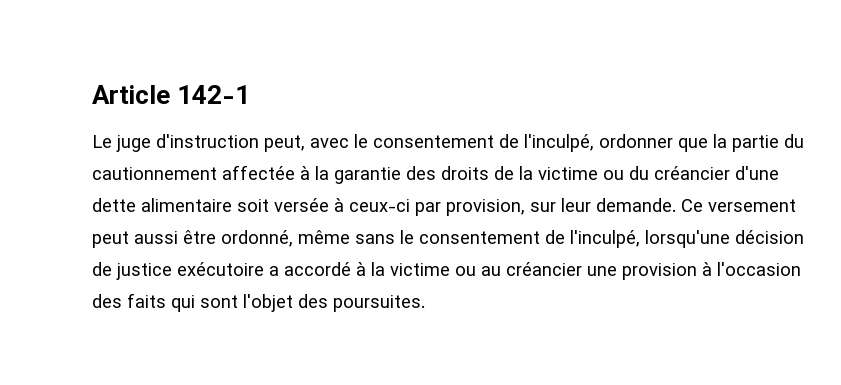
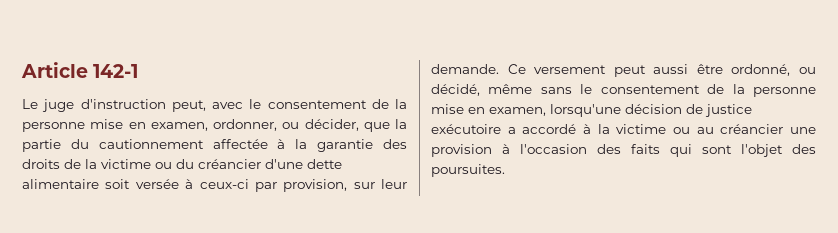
- Le juge d'instruction peut, avec le consentement de l'inculpé, ordonner que la partie du cautionnement affectée à la garantie des droits de la victime ou du créancier d'une dette alimentaire soit versée à ceux-ci par provision, sur leur demande.
+ Le juge d'instruction peut, avec le consentement de la personne mise en examen, ordonner, ou décider, que la partie du cautionnement affectée à la garantie des droits de la victime ou du créancier d'une dette alimentaire soit versée à ceux-ci par provision, sur leur demande.
- Ce versement peut aussi être ordonné, même sans le consentement de l'inculpé, lorsqu'une décision de justice exécutoire a accordé à la victime ou au créancier une provision à l'occasion des faits qui sont l'objet des poursuites.
+ Ce versement peut aussi être ordonné, ou décidé, même sans le consentement de la personne mise en examen, lorsqu'une décision de justice exécutoire a accordé à la victime ou au créancier une provision à l'occasion des faits qui sont l'objet des poursuites.

